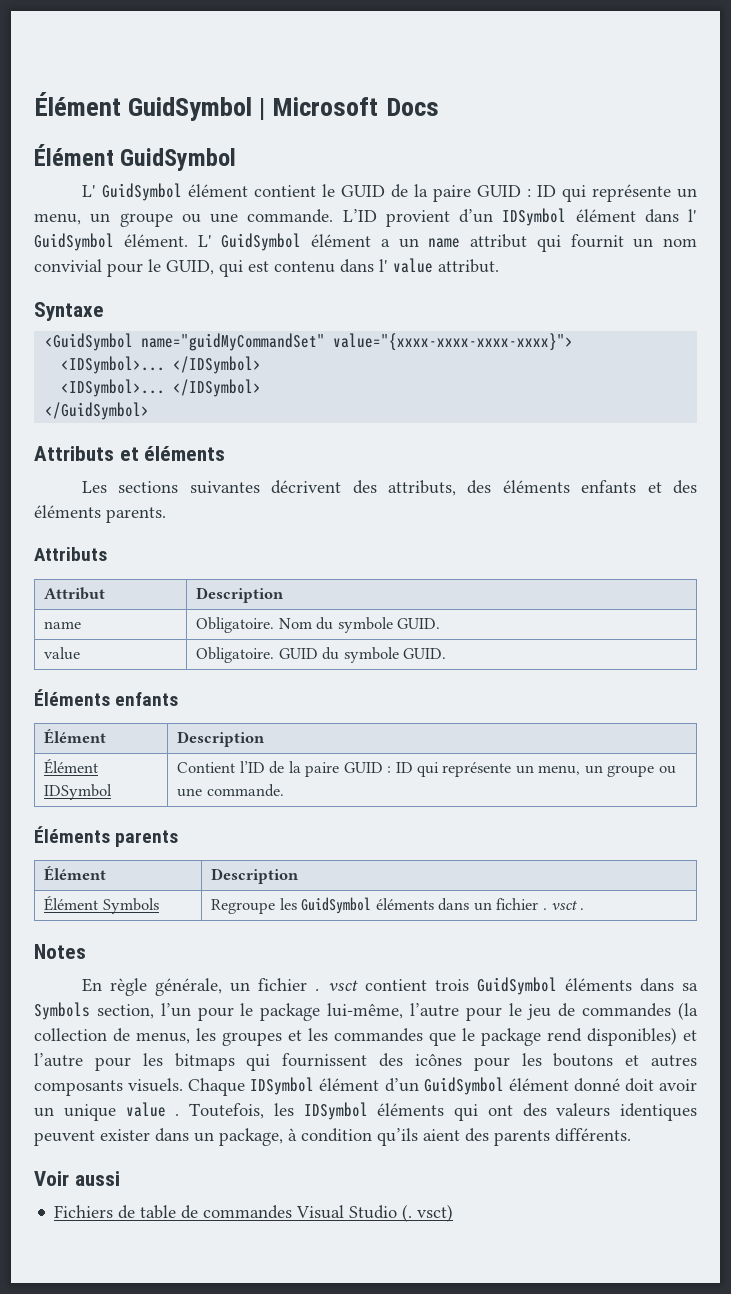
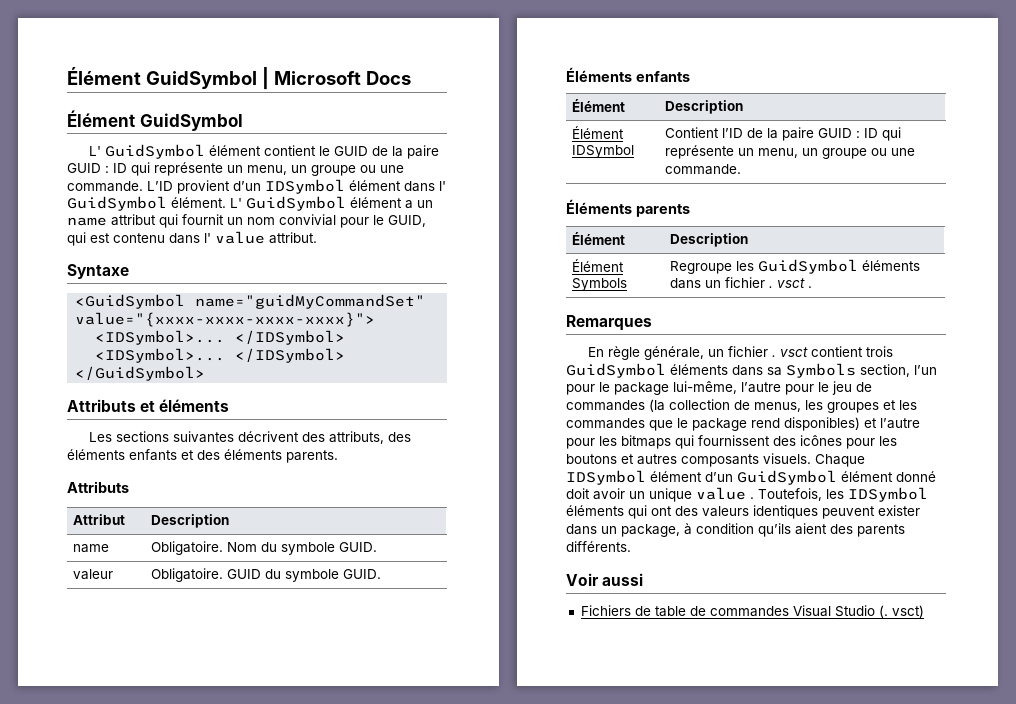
- value | Obligatoire. GUID du symbole GUID.
+ valeur | Obligatoire. GUID du symbole GUID.
- Notes
+ Remarques

